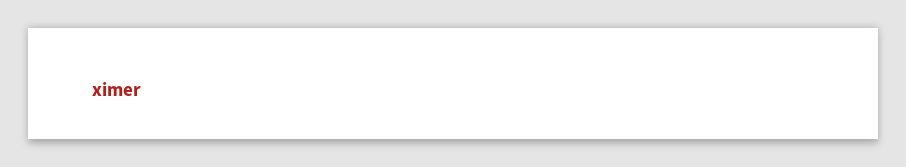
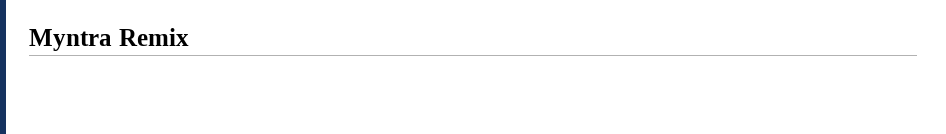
- ximer
+ Myntra Remix

